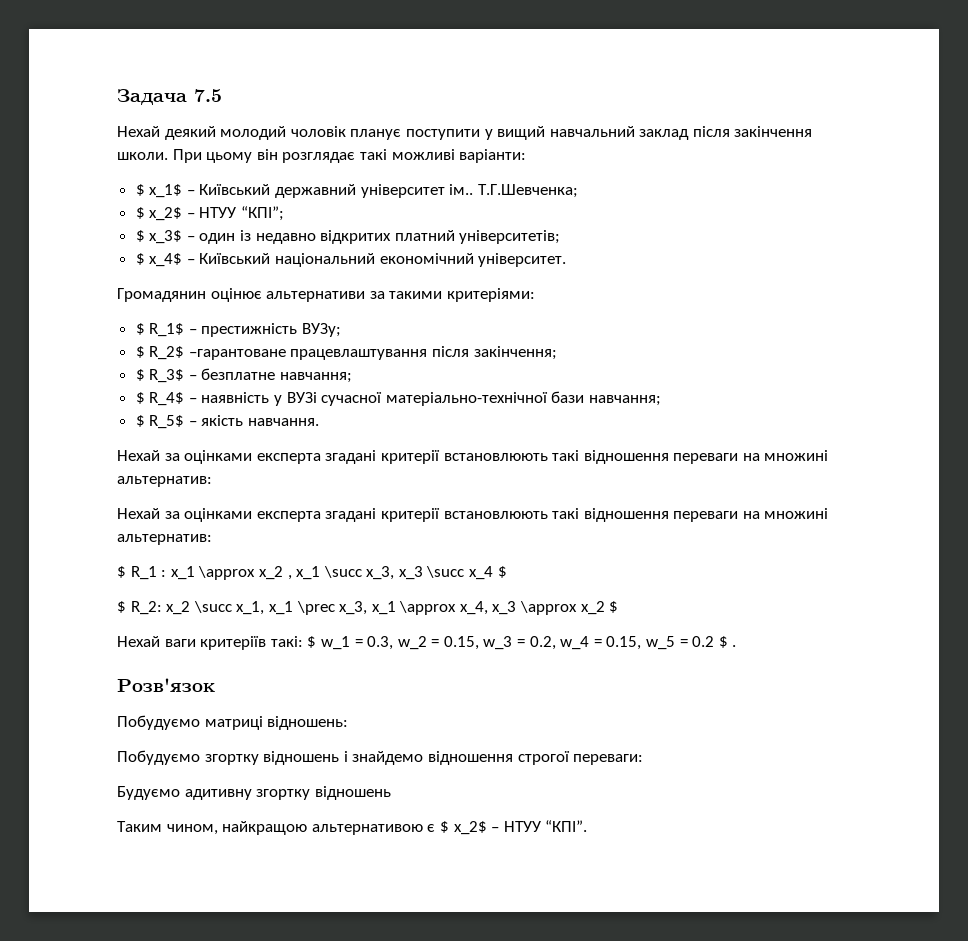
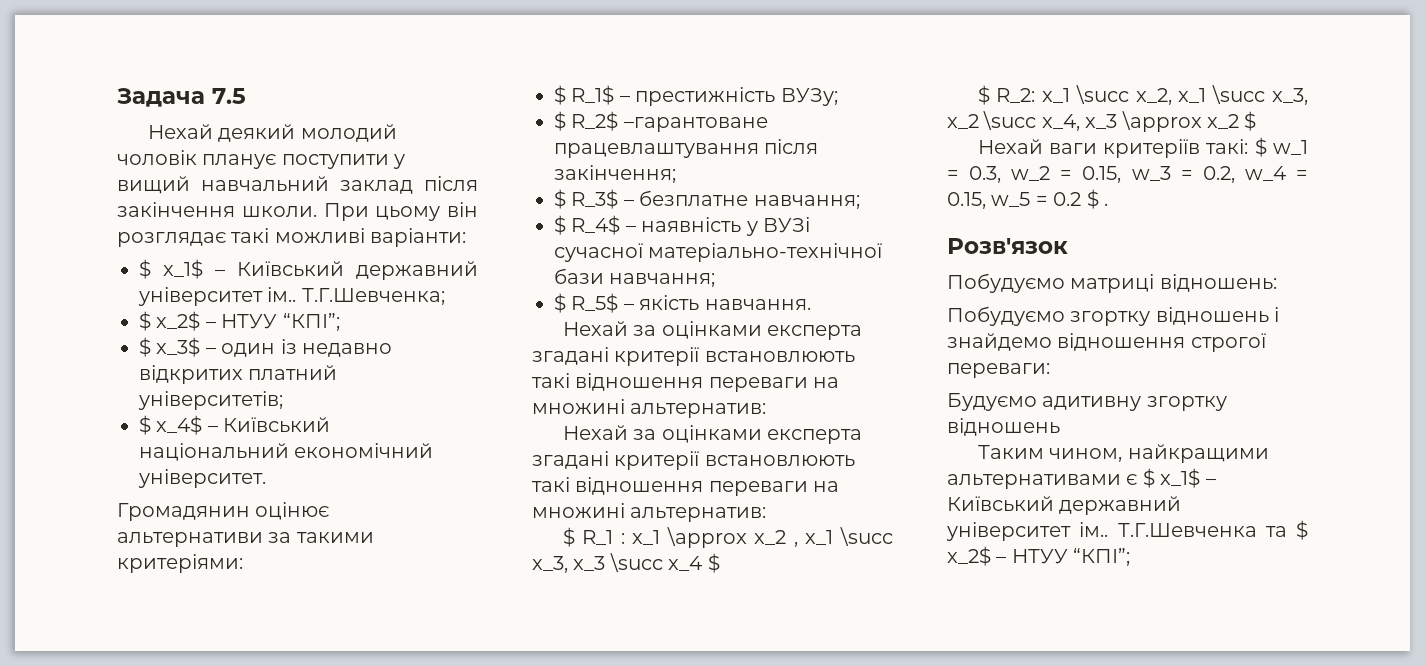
- $ R_2: x_2 \succ x_1, x_1 \prec x_3, x_1 \approx x_4, x_3 \approx x_2 $
+ $ R_2: x_1 \succ x_2, x_1 \succ x_3, x_2 \succ x_4, x_3 \approx x_2 $
- Таким чином, найкращою альтернативою є $ x_2$ – НТУУ “КПІ”.
+ Таким чином, найкращими альтернативами є $ x_1$ – Київський державний університет ім.. Т.Г.Шевченка та $ x_2$ – НТУУ “КПІ”;

